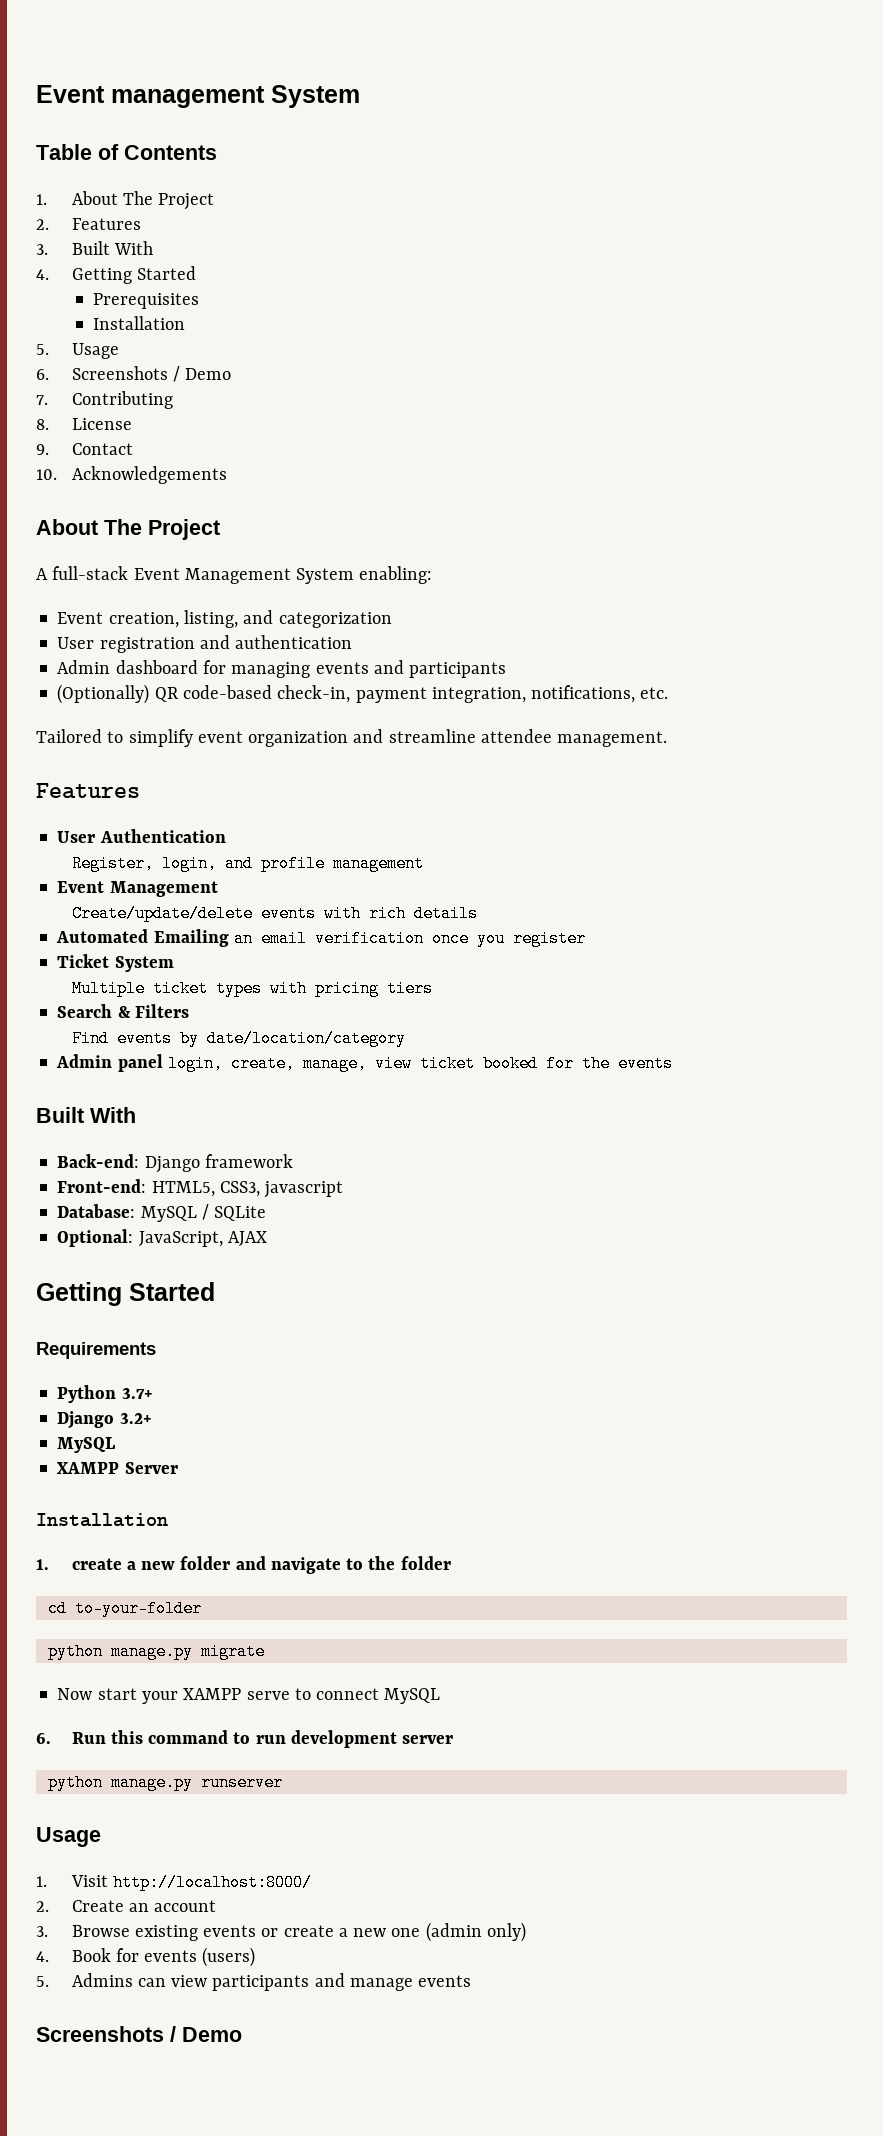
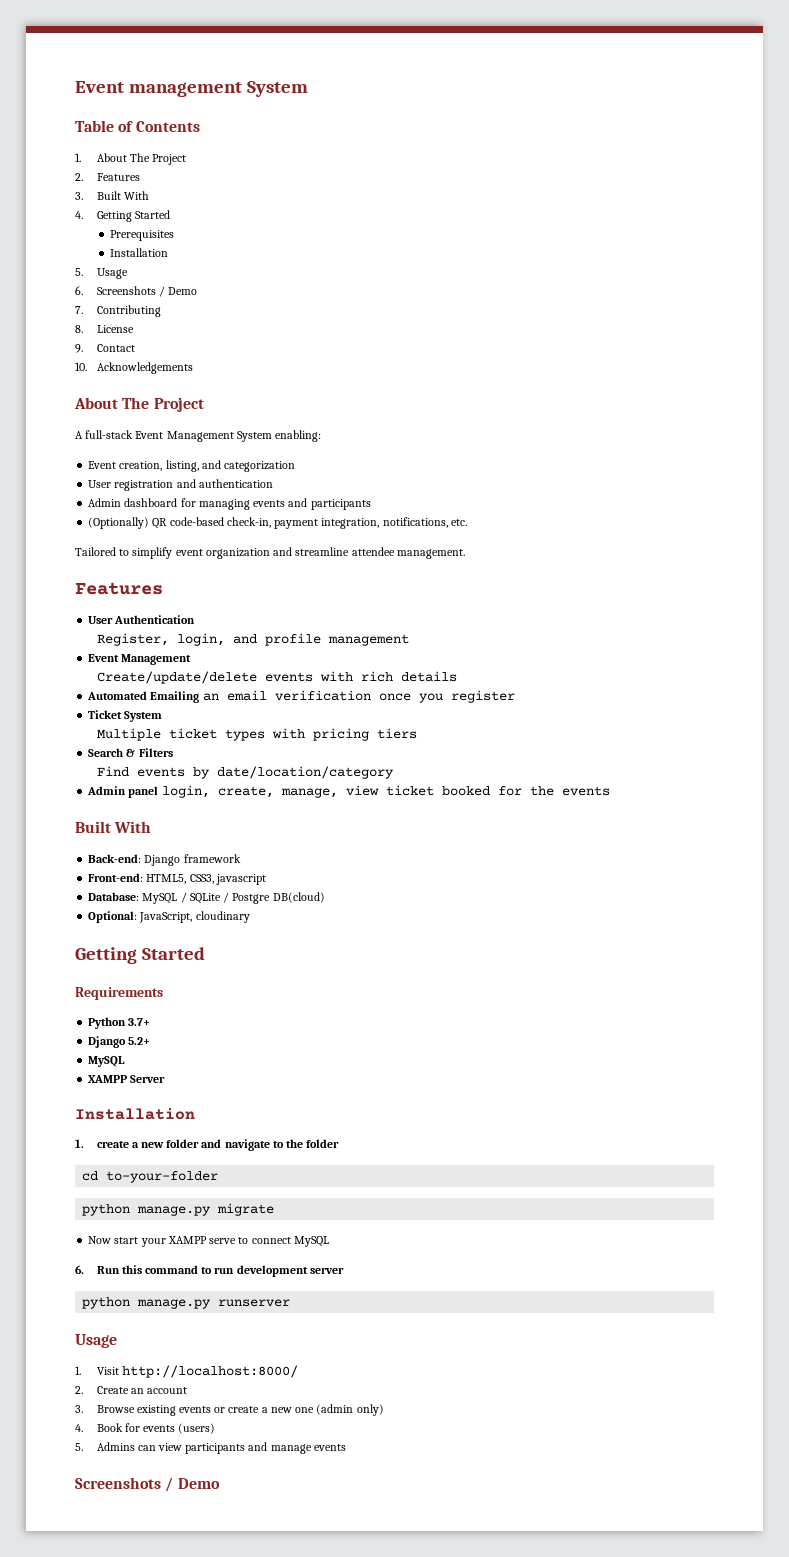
- Database: MySQL / SQLite
+ Database: MySQL / SQLite / Postgre DB(cloud)
- Optional: JavaScript, AJAX
+ Optional: JavaScript, cloudinary
- Django 3.2+
+ Django 5.2+

